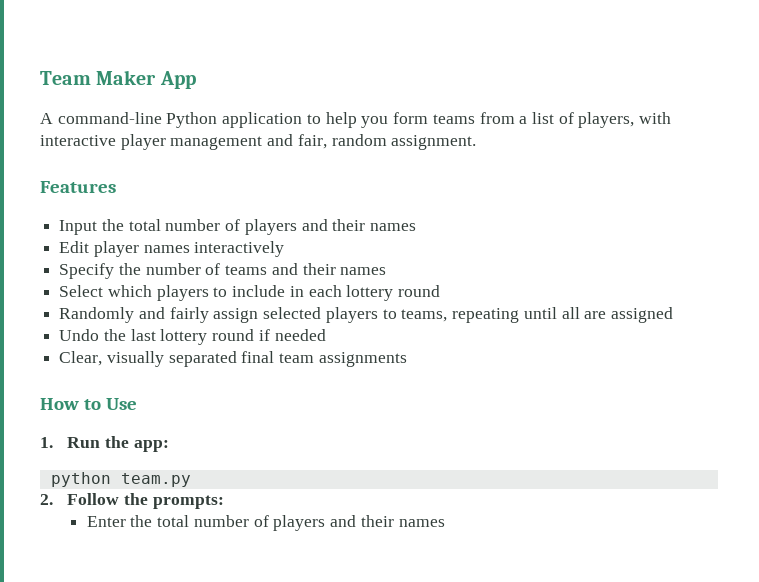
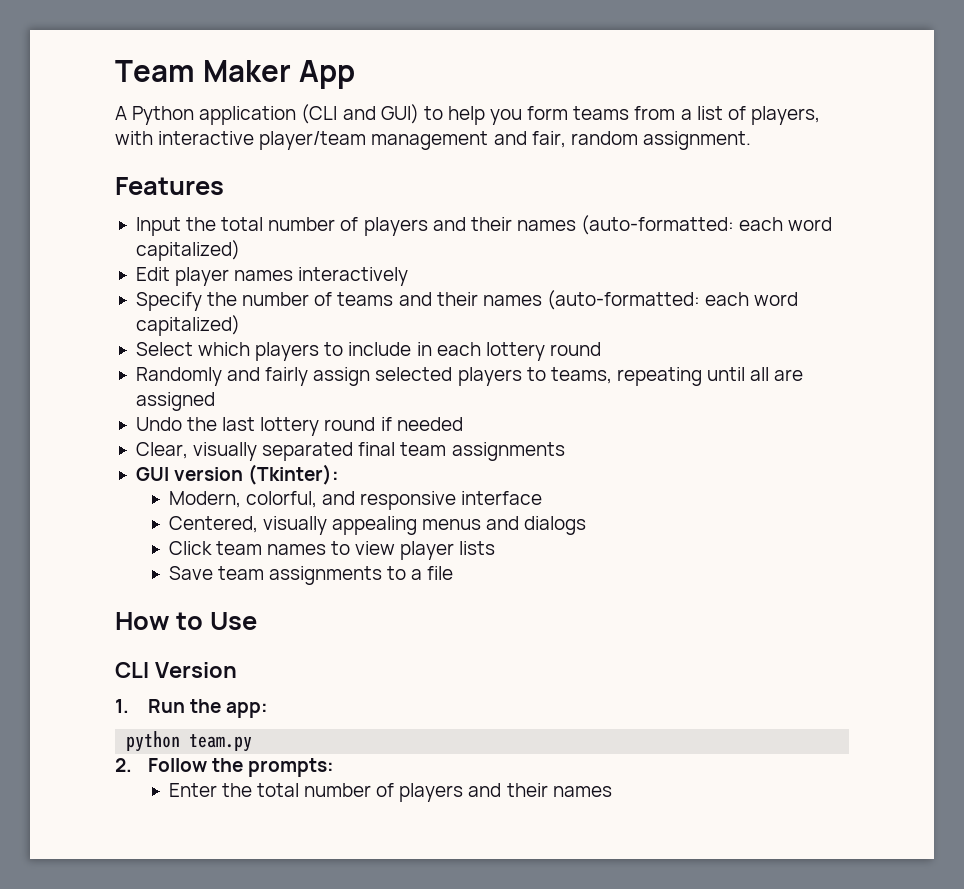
- A command-line Python application to help you form teams from a list of players, with interactive player management and fair, random assignment.
+ A Python application (CLI and GUI) to help you form teams from a list of players, with interactive player/team management and fair, random assignment.
- Input the total number of players and their names
+ Input the total number of players and their names (auto-formatted: each word capitalized)
- Specify the number of teams and their names
+ Specify the number of teams and their names (auto-formatted: each word capitalized)
+ GUI version (Tkinter):
+ Modern, colorful, and responsive interface
+ Centered, visually appealing menus and dialogs
+ Click team names to view player lists
+ Save team assignments to a file
+ CLI Version

